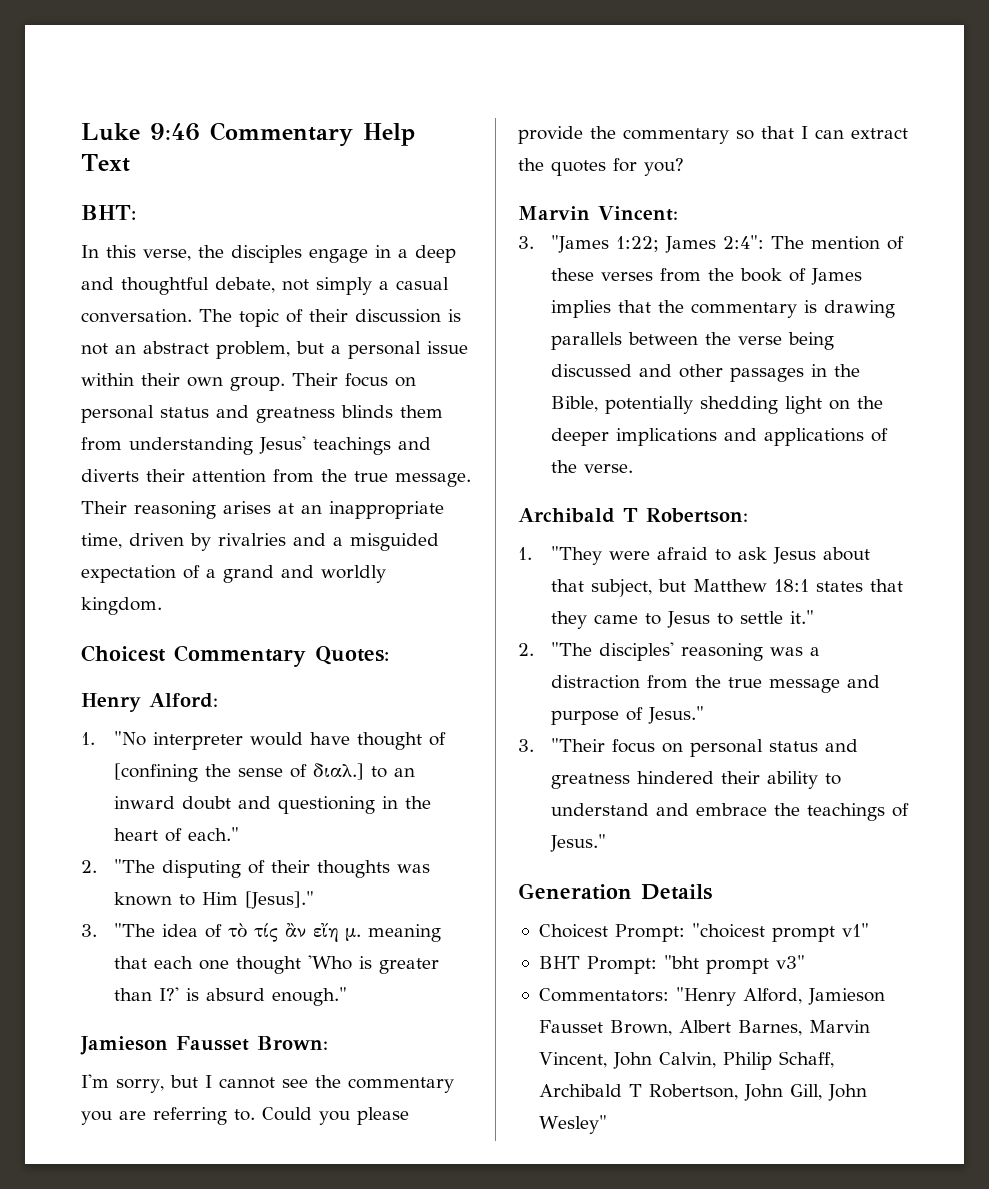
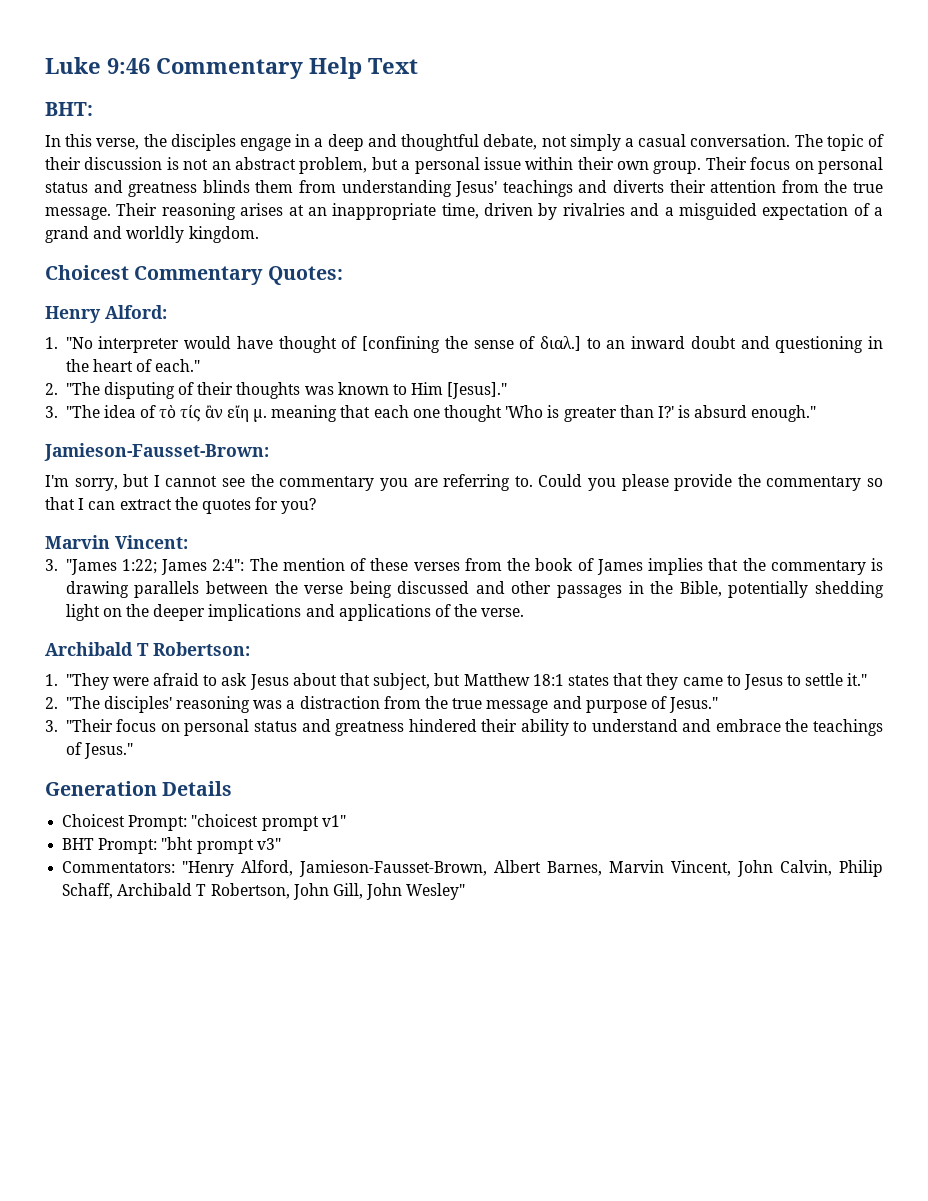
- Jamieson Fausset Brown:
+ Jamieson-Fausset-Brown:
- Commentators: "Henry Alford, Jamieson Fausset Brown, Albert Barnes, Marvin Vincent, John Calvin, Philip Schaff, Archibald T Robertson, John Gill, John Wesley"
+ Commentators: "Henry Alford, Jamieson-Fausset-Brown, Albert Barnes, Marvin Vincent, John Calvin, Philip Schaff, Archibald T Robertson, John Gill, John Wesley"

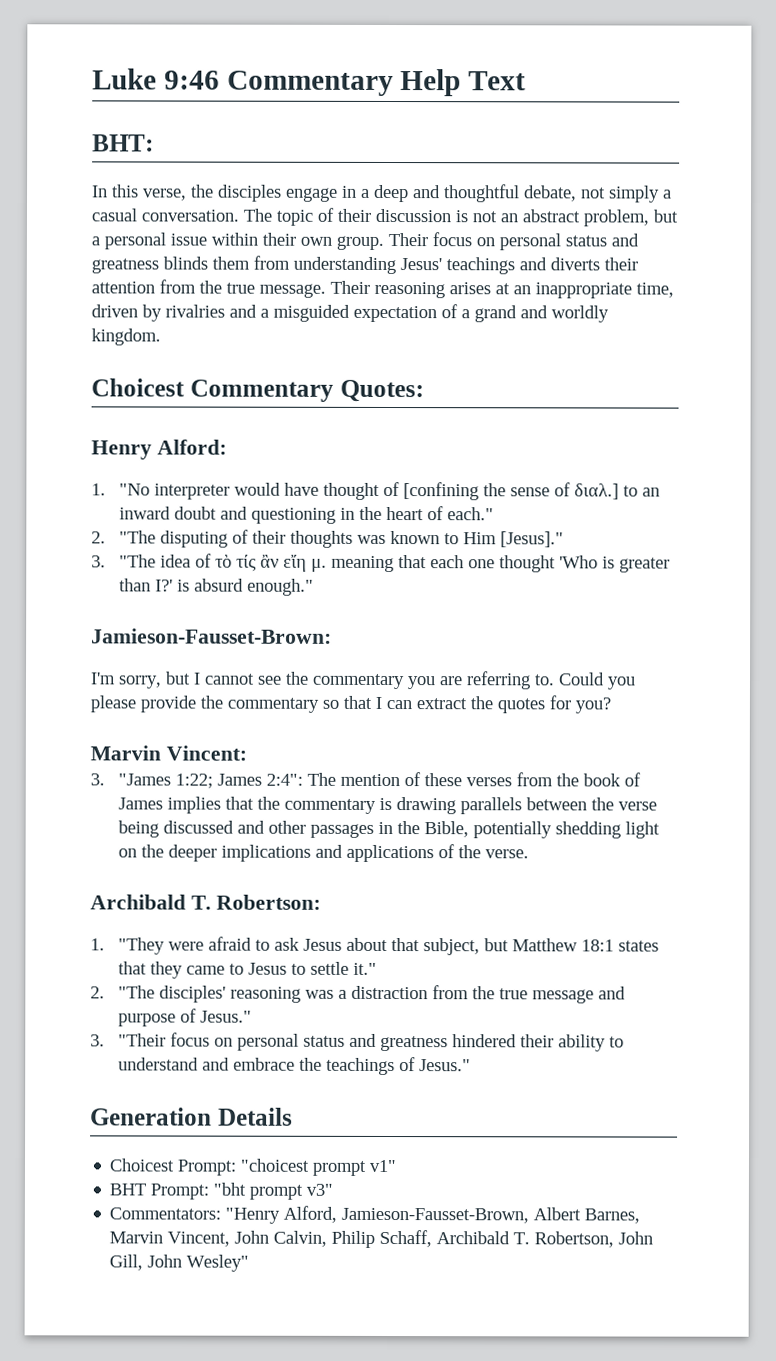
- Archibald T Robertson:
+ Archibald T. Robertson:
- Commentators: "Henry Alford, Jamieson-Fausset-Brown, Albert Barnes, Marvin Vincent, John Calvin, Philip Schaff, Archibald T Robertson, John Gill, John Wesley"
+ Commentators: "Henry Alford, Jamieson-Fausset-Brown, Albert Barnes, Marvin Vincent, John Calvin, Philip Schaff, Archibald T. Robertson, John Gill, John Wesley"

